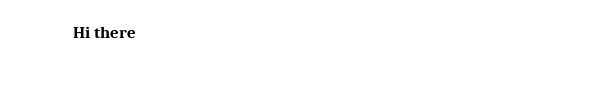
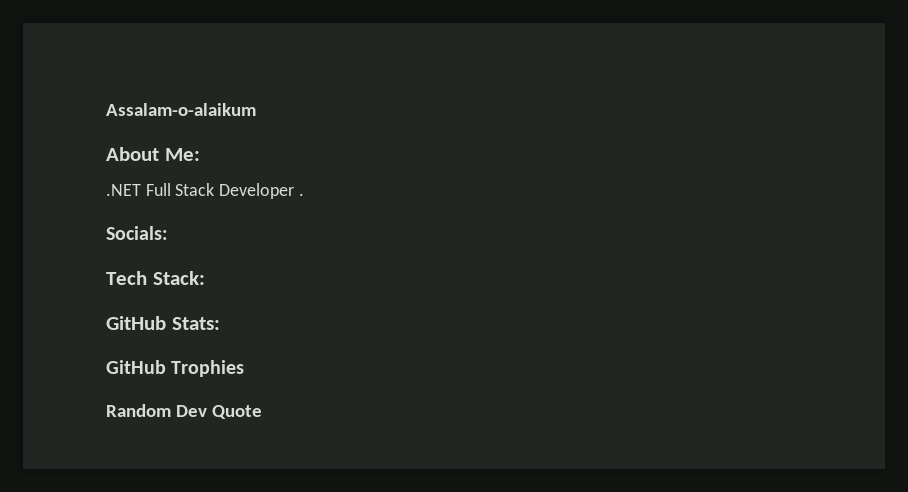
- Hi there
+ Assalam-o-alaikum
+ About Me:
+ .NET Full Stack Developer .
+ Socials:
+ Tech Stack:
+ GitHub Stats:
+ GitHub Trophies
+ Random Dev Quote

